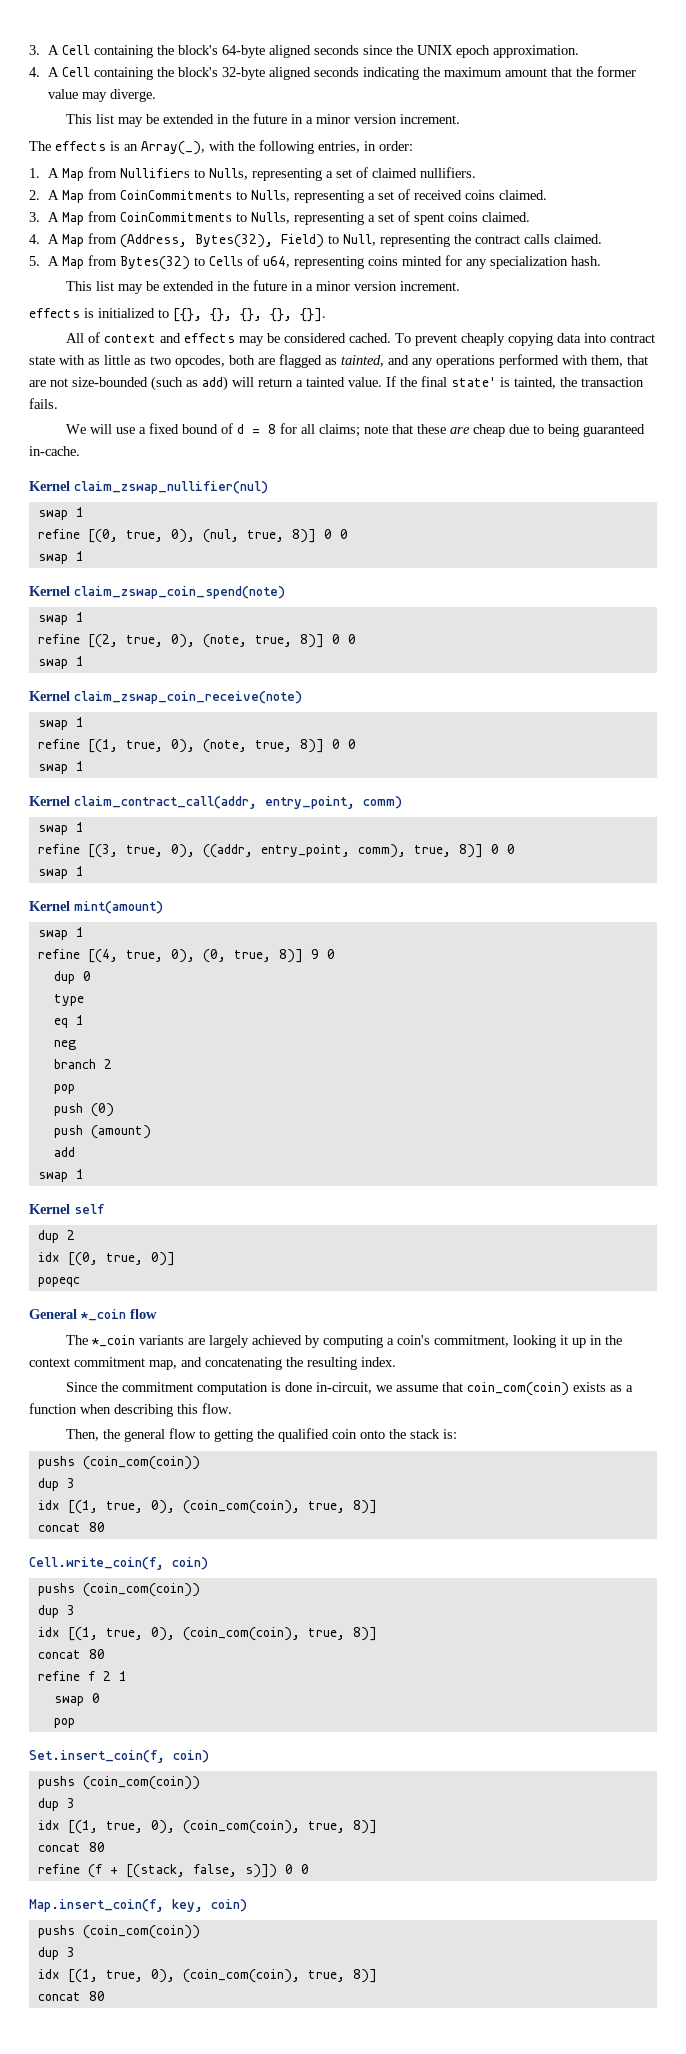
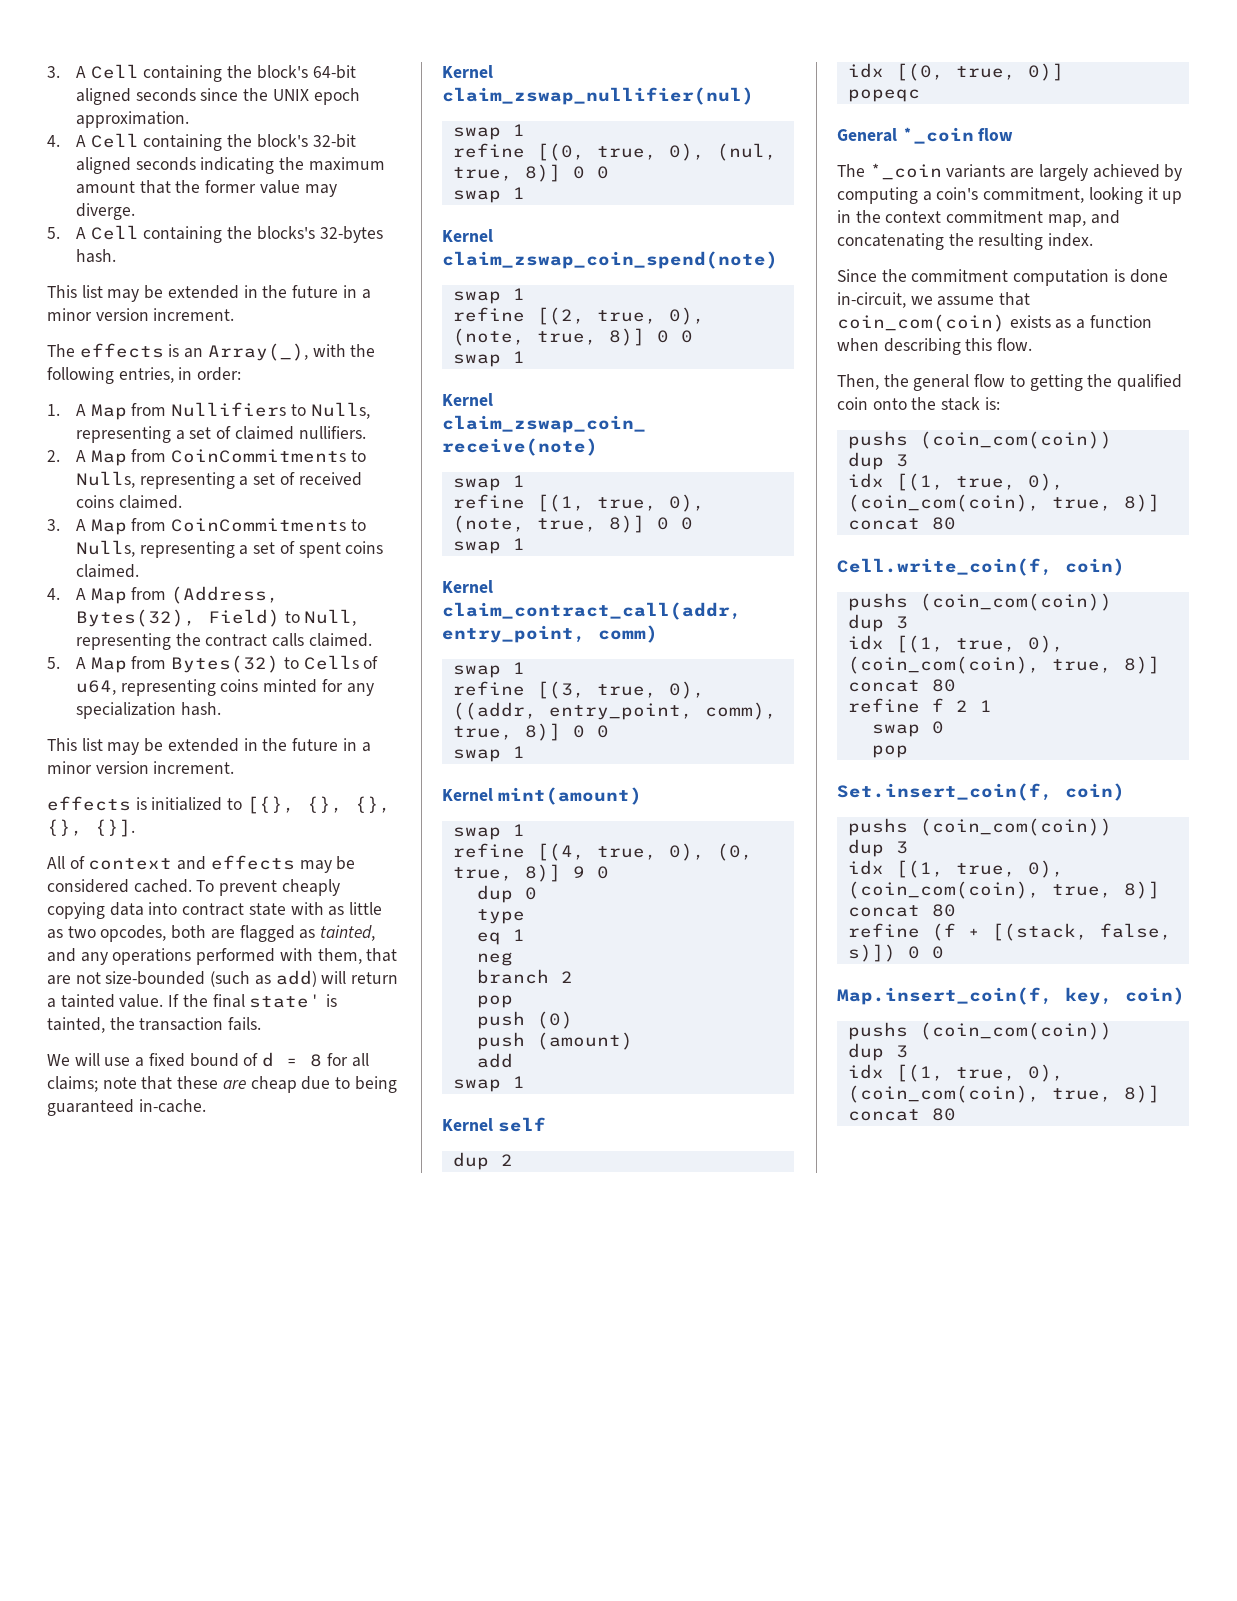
- 3. A Cell containing the block's 64-byte aligned seconds since the UNIX epoch approximation.
+ 3. A Cell containing the block's 64-bit aligned seconds since the UNIX epoch approximation.
- 4. A Cell containing the block's 32-byte aligned seconds indicating the maximum amount that the former value may diverge.
+ 4. A Cell containing the block's 32-bit aligned seconds indicating the maximum amount that the former value may diverge.
+ 5. A Cell containing the blocks's 32-bytes hash.

